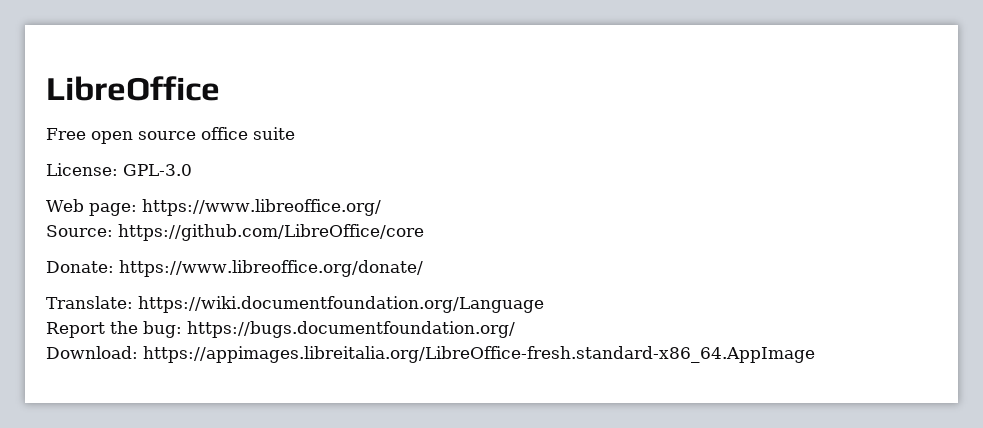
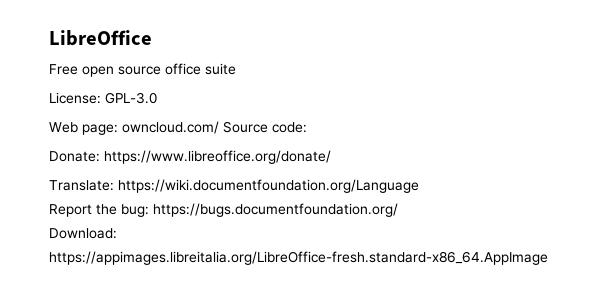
- Web page: https://www.libreoffice.org/
- Source: https://github.com/LibreOffice/core
+ Web page: owncloud.com/ Source code:

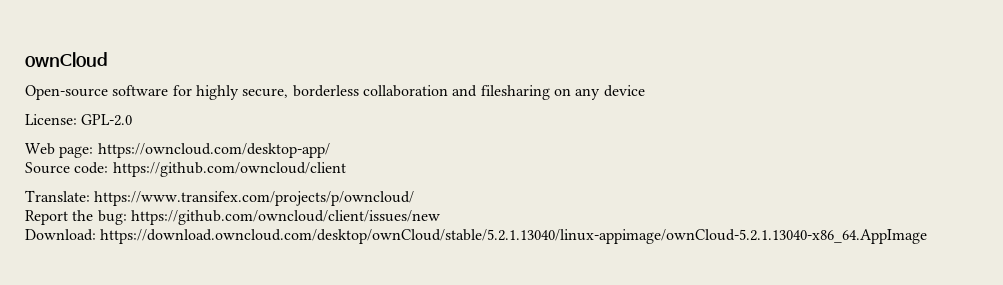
- LibreOffice
- Free open source office suite
+ ownCloud
+ Open-source software for highly secure, borderless collaboration and filesharing on any device
- License: GPL-3.0
+ License: GPL-2.0
- Web page: owncloud.com/ Source code:
- Donate: https://www.libreoffice.org/donate/
+ Web page: https://owncloud.com/desktop-app/
+ Source code: https://github.com/owncloud/client
- Translate: https://wiki.documentfoundation.org/Language
+ Translate: https://www.transifex.com/projects/p/owncloud/
- Report the bug: https://bugs.documentfoundation.org/
+ Report the bug: https://github.com/owncloud/client/issues/new
- Download: https://appimages.libreitalia.org/LibreOffice-fresh.standard-x86_64.AppImage
+ Download: https://download.owncloud.com/desktop/ownCloud/stable/5.2.1.13040/linux-appimage/ownCloud-5.2.1.13040-x86_64.AppImage

